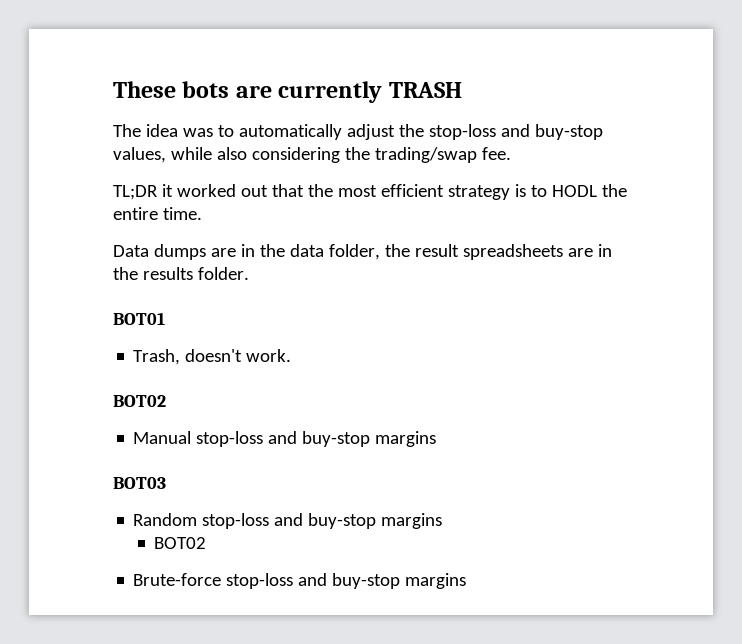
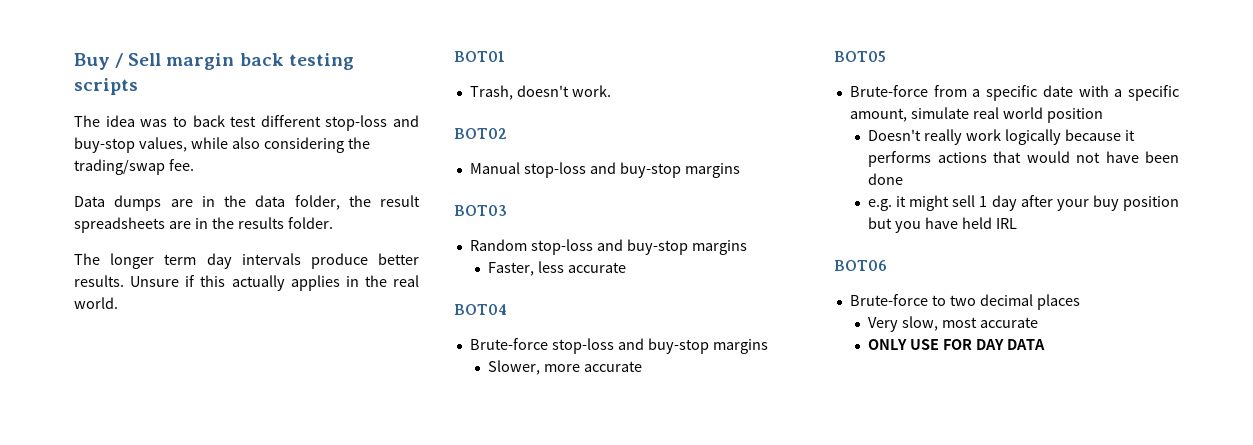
- These bots are currently TRASH
+ Buy / Sell margin back testing scripts
- The idea was to automatically adjust the stop-loss and buy-stop values, while also considering the trading/swap fee.
+ The idea was to back test different stop-loss and buy-stop values, while also considering the trading/swap fee.
- TL;DR it worked out that the most efficient strategy is to HODL the entire time.
+ The longer term day intervals produce better results. Unsure if this actually applies in the real world.
  Random stop-loss and buy-stop margins
- BOT02
+ Faster, less accurate
+ BOT04
+ Slower, more accurate
+ BOT05
+ Brute-force from a specific date with a specific amount, simulate real world position
+ Doesn't really work logically because it performs actions that would not have been done
+ e.g. it might sell 1 day after your buy position but you have held IRL
+ BOT06
+ Brute-force to two decimal places
+ Very slow, most accurate
+ ONLY USE FOR DAY DATA

